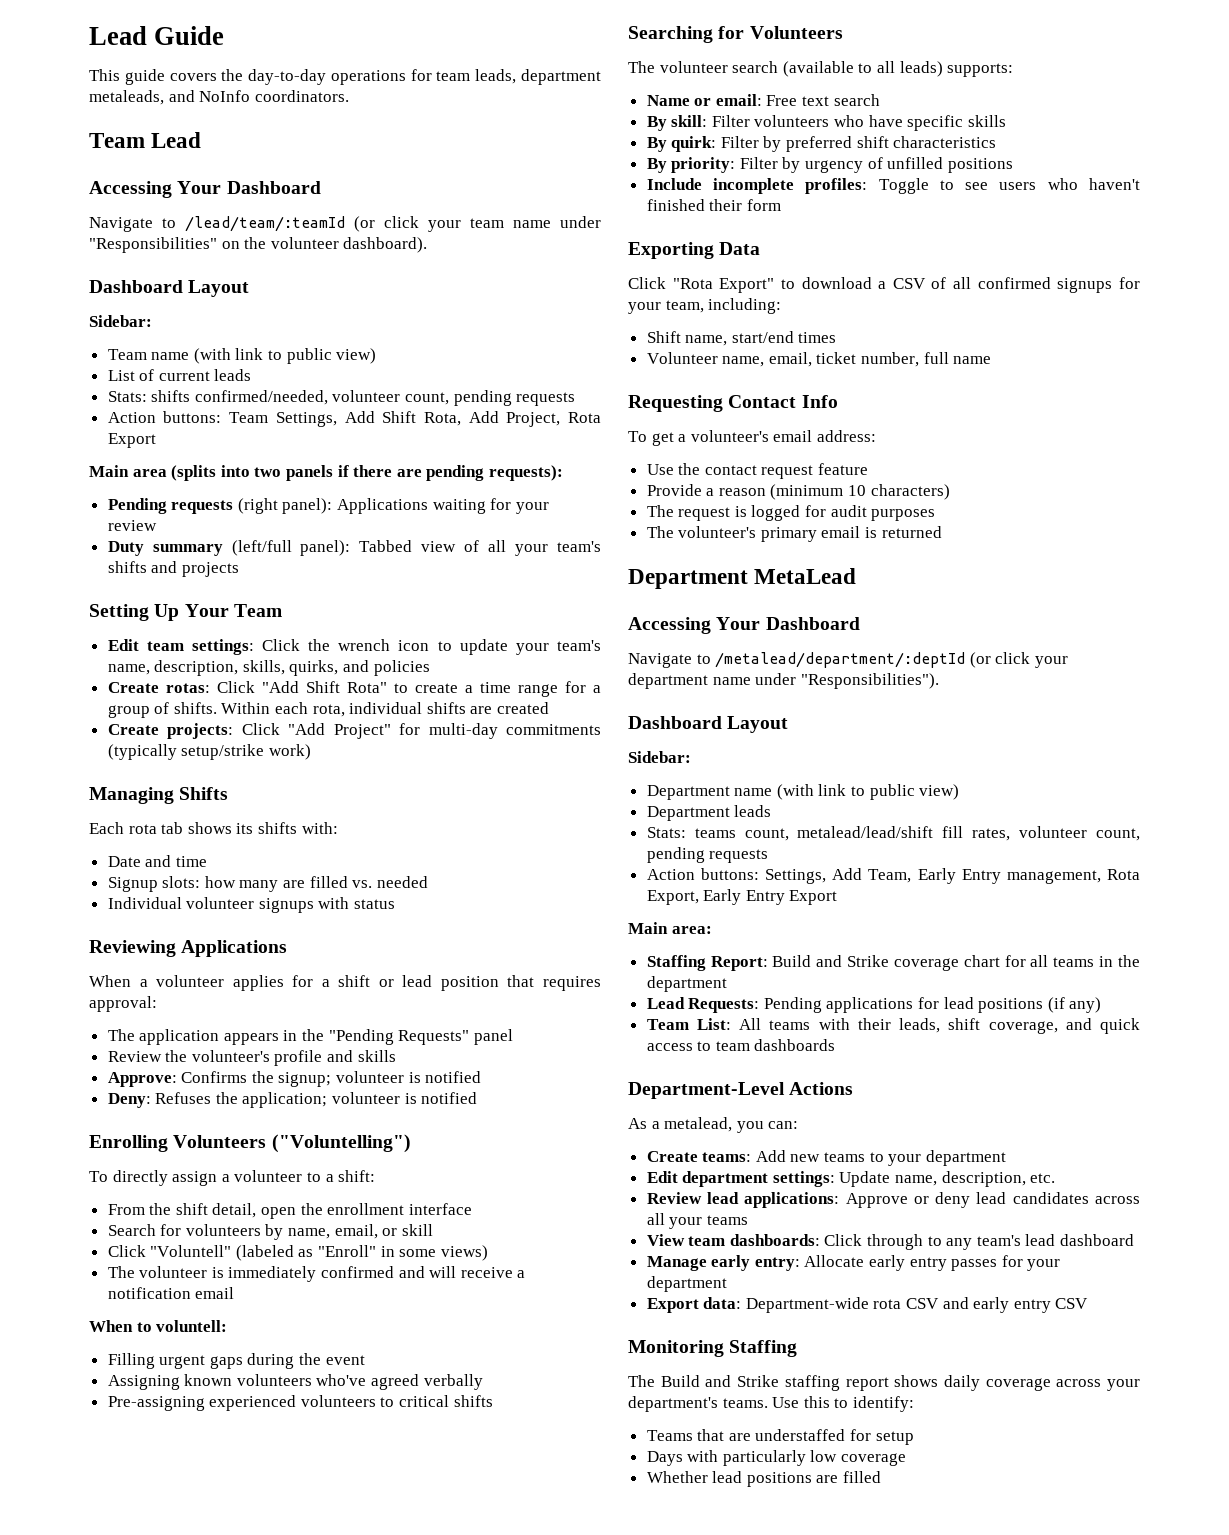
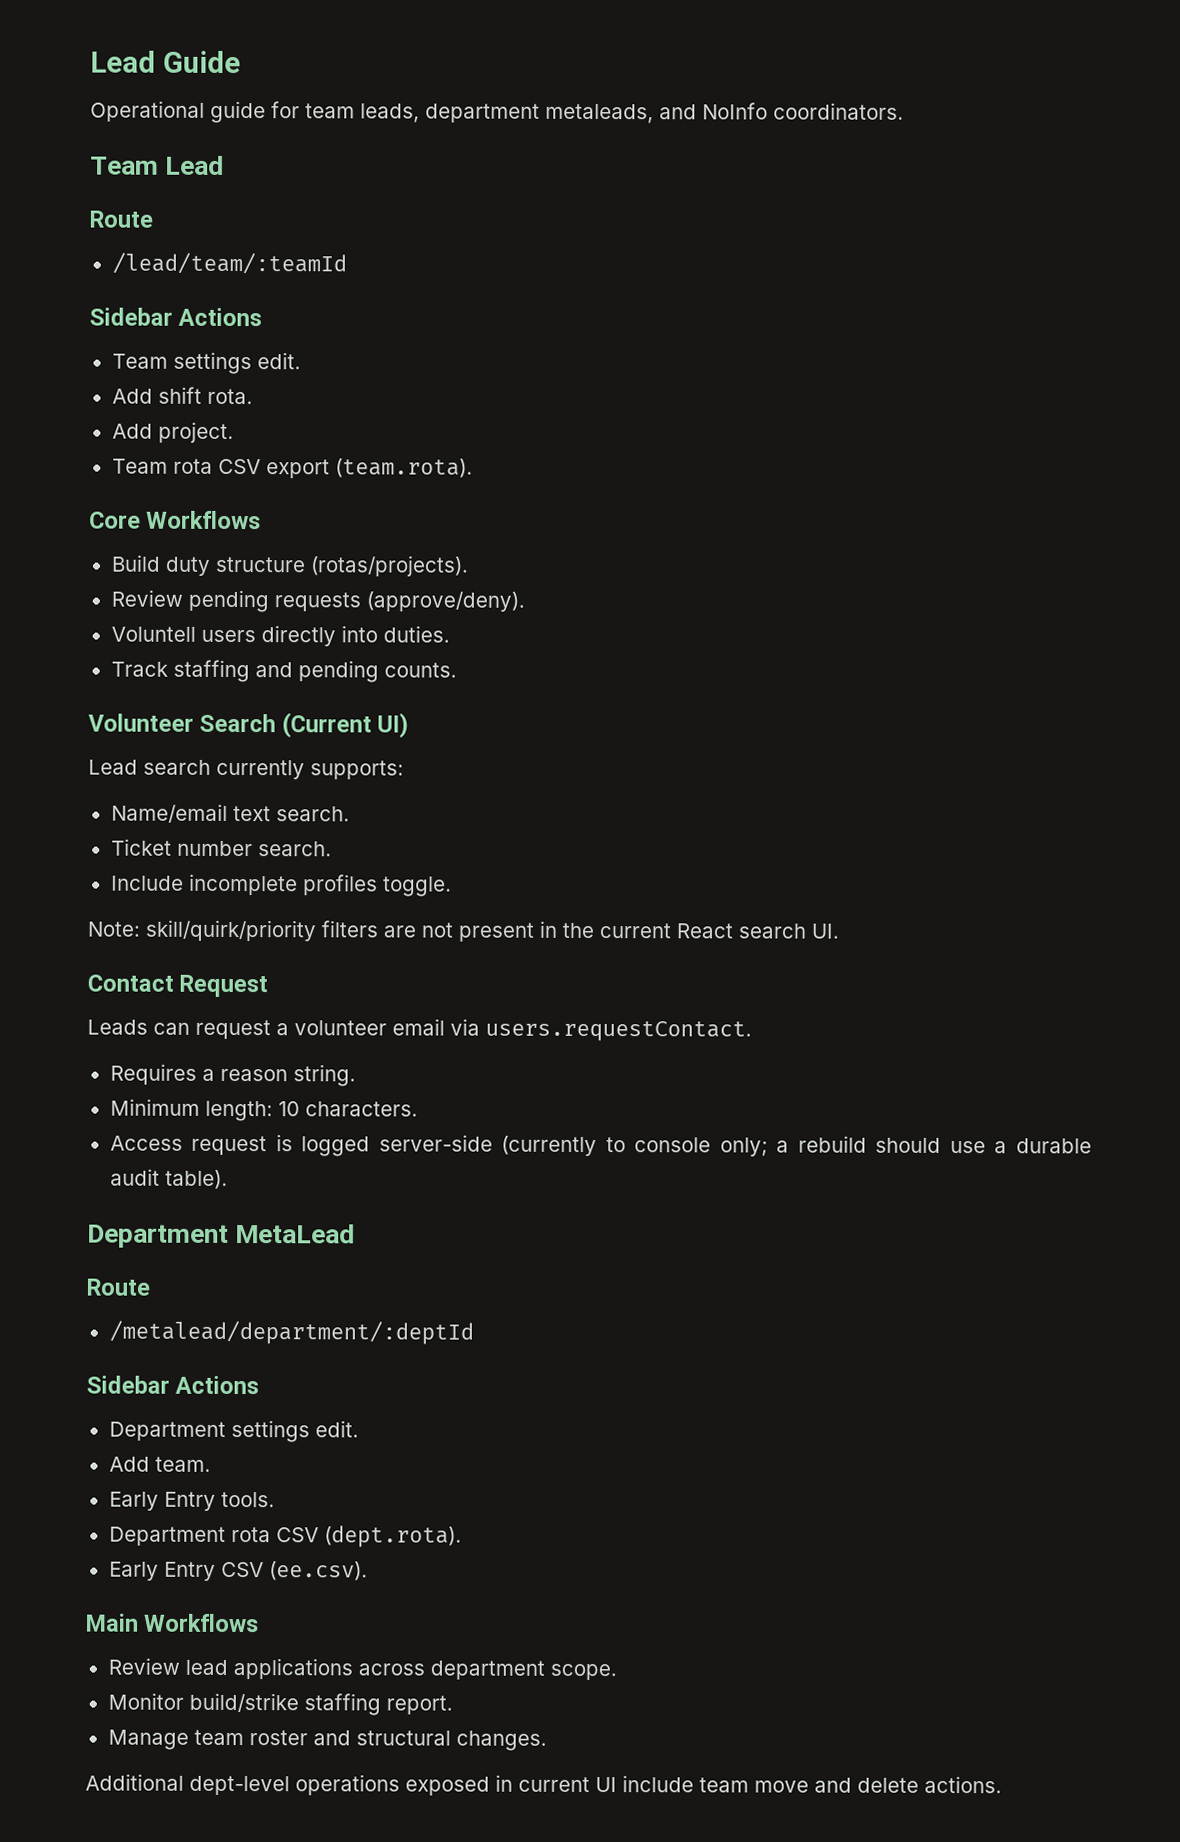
- This guide covers the day-to-day operations for team leads, department metaleads, and NoInfo coordinators.
+ Operational guide for team leads, department metaleads, and NoInfo coordinators.
  Team Lead
- Accessing Your Dashboard
- Navigate to /lead/team/:teamId (or click your team name under "Responsibilities" on the volunteer dashboard).
- Dashboard Layout
- Sidebar:
- Team name (with link to public view)
- List of current leads
- Stats: shifts confirmed/needed, volunteer count, pending requests
- Action buttons: Team Settings, Add Shift Rota, Add Project, Rota Export
- Main area (splits into two panels if there are pending requests):
- Pending requests (right panel): Applications waiting for your review
- Duty summary (left/full panel): Tabbed view of all your team's shifts and projects
- Setting Up Your Team
- Edit team settings: Click the wrench icon to update your team's name, description, skills, quirks, and policies
- Create rotas: Click "Add Shift Rota" to create a time range for a group of shifts. Within each rota, individual shifts are created
- Create projects: Click "Add Project" for multi-day commitments (typically setup/strike work)
- Managing Shifts
- Each rota tab shows its shifts with:
- Date and time
- Signup slots: how many are filled vs. needed
- Individual volunteer signups with status
- Reviewing Applications
- When a volunteer applies for a shift or lead position that requires approval:
- The application appears in the "Pending Requests" panel
- Review the volunteer's profile and skills
- Approve: Confirms the signup; volunteer is notified
- Deny: Refuses the application; volunteer is notified
- Enrolling Volunteers ("Voluntelling")
- To directly assign a volunteer to a shift:
- From the shift detail, open the enrollment interface
- Search for volunteers by name, email, or skill
- Click "Voluntell" (labeled as "Enroll" in some views)
- The volunteer is immediately confirmed and will receive a notification email
- When to voluntell:
- Filling urgent gaps during the event
- Assigning known volunteers who've agreed verbally
- Pre-assigning experienced volunteers to critical shifts
- Searching for Volunteers
- The volunteer search (available to all leads) supports:
- Name or email: Free text search
- By skill: Filter volunteers who have specific skills
- By quirk: Filter by preferred shift characteristics
- By priority: Filter by urgency of unfilled positions
- Include incomplete profiles: Toggle to see users who haven't finished their form
- Exporting Data
- Click "Rota Export" to download a CSV of all confirmed signups for your team, including:
- Shift name, start/end times
- Volunteer name, email, ticket number, full name
- Requesting Contact Info
- To get a volunteer's email address:
- Use the contact request feature
- Provide a reason (minimum 10 characters)
- The request is logged for audit purposes
- The volunteer's primary email is returned
+ Route
+ /lead/team/:teamId
+ Sidebar Actions
+ Team settings edit.
+ Add shift rota.
+ Add project.
+ Team rota CSV export (team.rota).
+ Core Workflows
+ Build duty structure (rotas/projects).
+ Review pending requests (approve/deny).
+ Voluntell users directly into duties.
+ Track staffing and pending counts.
+ Volunteer Search (Current UI)
+ Lead search currently supports:
+ Name/email text search.
+ Ticket number search.
+ Include incomplete profiles toggle.
+ Note: skill/quirk/priority filters are not present in the current React search UI.
+ Contact Request
+ Leads can request a volunteer email via users.requestContact.
+ Requires a reason string.
+ Minimum length: 10 characters.
+ Access request is logged server-side (currently to console only; a rebuild should use a durable audit table).
  Department MetaLead
- Accessing Your Dashboard
- Navigate to /metalead/department/:deptId (or click your department name under "Responsibilities").
- Dashboard Layout
- Sidebar:
- Department name (with link to public view)
- Department leads
- Stats: teams count, metalead/lead/shift fill rates, volunteer count, pending requests
- Action buttons: Settings, Add Team, Early Entry management, Rota Export, Early Entry Export
- Main area:
- Staffing Report: Build and Strike coverage chart for all teams in the department
- Lead Requests: Pending applications for lead positions (if any)
- Team List: All teams with their leads, shift coverage, and quick access to team dashboards
- Department-Level Actions
- As a metalead, you can:
- Create teams: Add new teams to your department
- Edit department settings: Update name, description, etc.
- Review lead applications: Approve or deny lead candidates across all your teams
- View team dashboards: Click through to any team's lead dashboard
- Manage early entry: Allocate early entry passes for your department
- Export data: Department-wide rota CSV and early entry CSV
- Monitoring Staffing
- The Build and Strike staffing report shows daily coverage across your department's teams. Use this to identify:
- Teams that are understaffed for setup
- Days with particularly low coverage
- Whether lead positions are filled
+ Route
+ /metalead/department/:deptId
+ Sidebar Actions
+ Department settings edit.
+ Add team.
+ Early Entry tools.
+ Department rota CSV (dept.rota).
+ Early Entry CSV (ee.csv).
+ Main Workflows
+ Review lead applications across department scope.
+ Monitor build/strike staffing report.
+ Manage team roster and structural changes.
+ Additional dept-level operations exposed in current UI include team move and delete actions.

